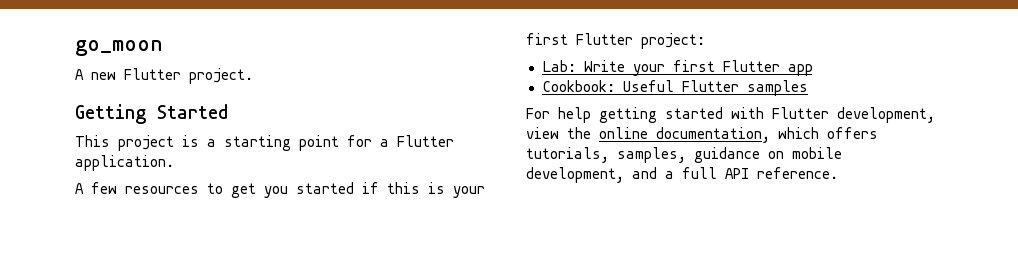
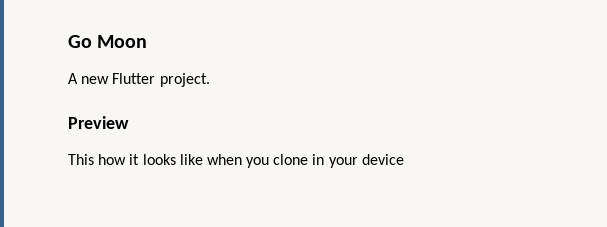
- go_moon
+ Go Moon
- Getting Started
+ Preview
- This project is a starting point for a Flutter application.
- A few resources to get you started if this is your first Flutter project:
- Lab: Write your first Flutter app
- Cookbook: Useful Flutter samples
- For help getting started with Flutter development, view the online documentation, which offers tutorials, samples, guidance on mobile development, and a full API reference.
+ This how it looks like when you clone in your device

